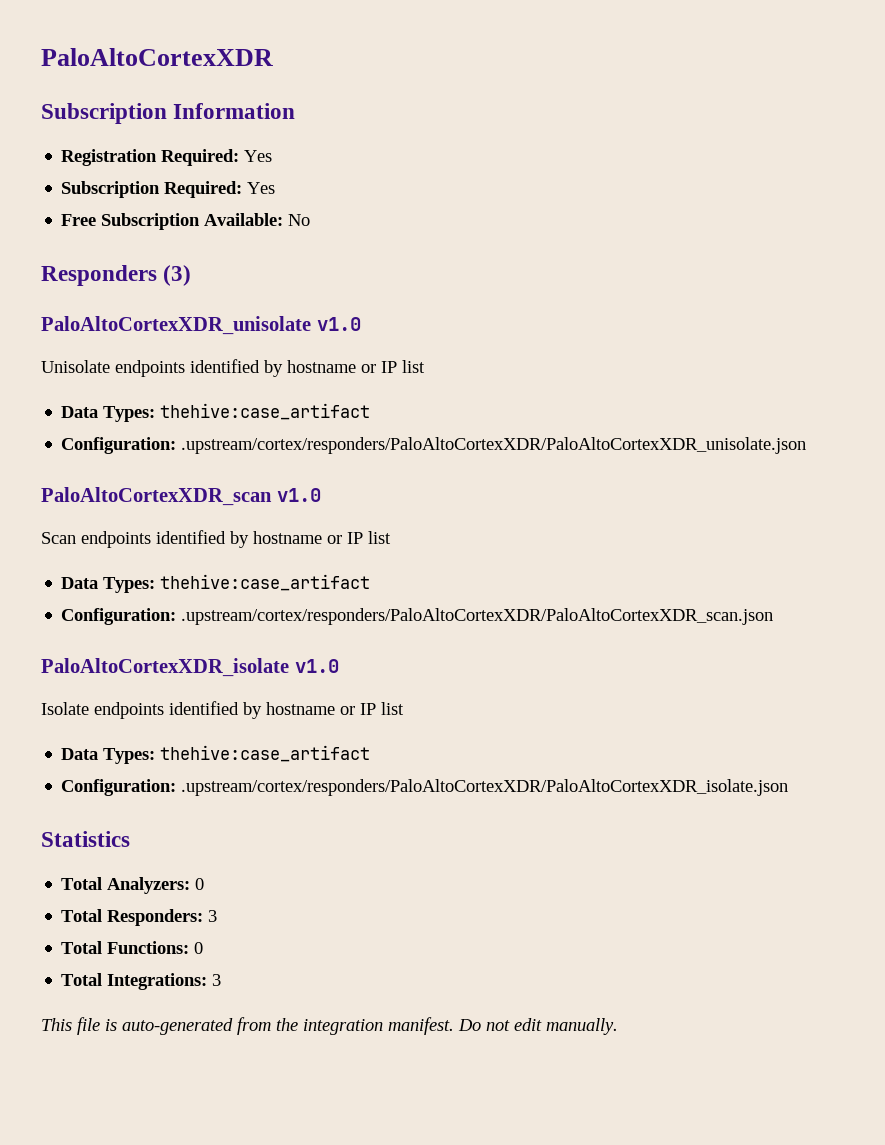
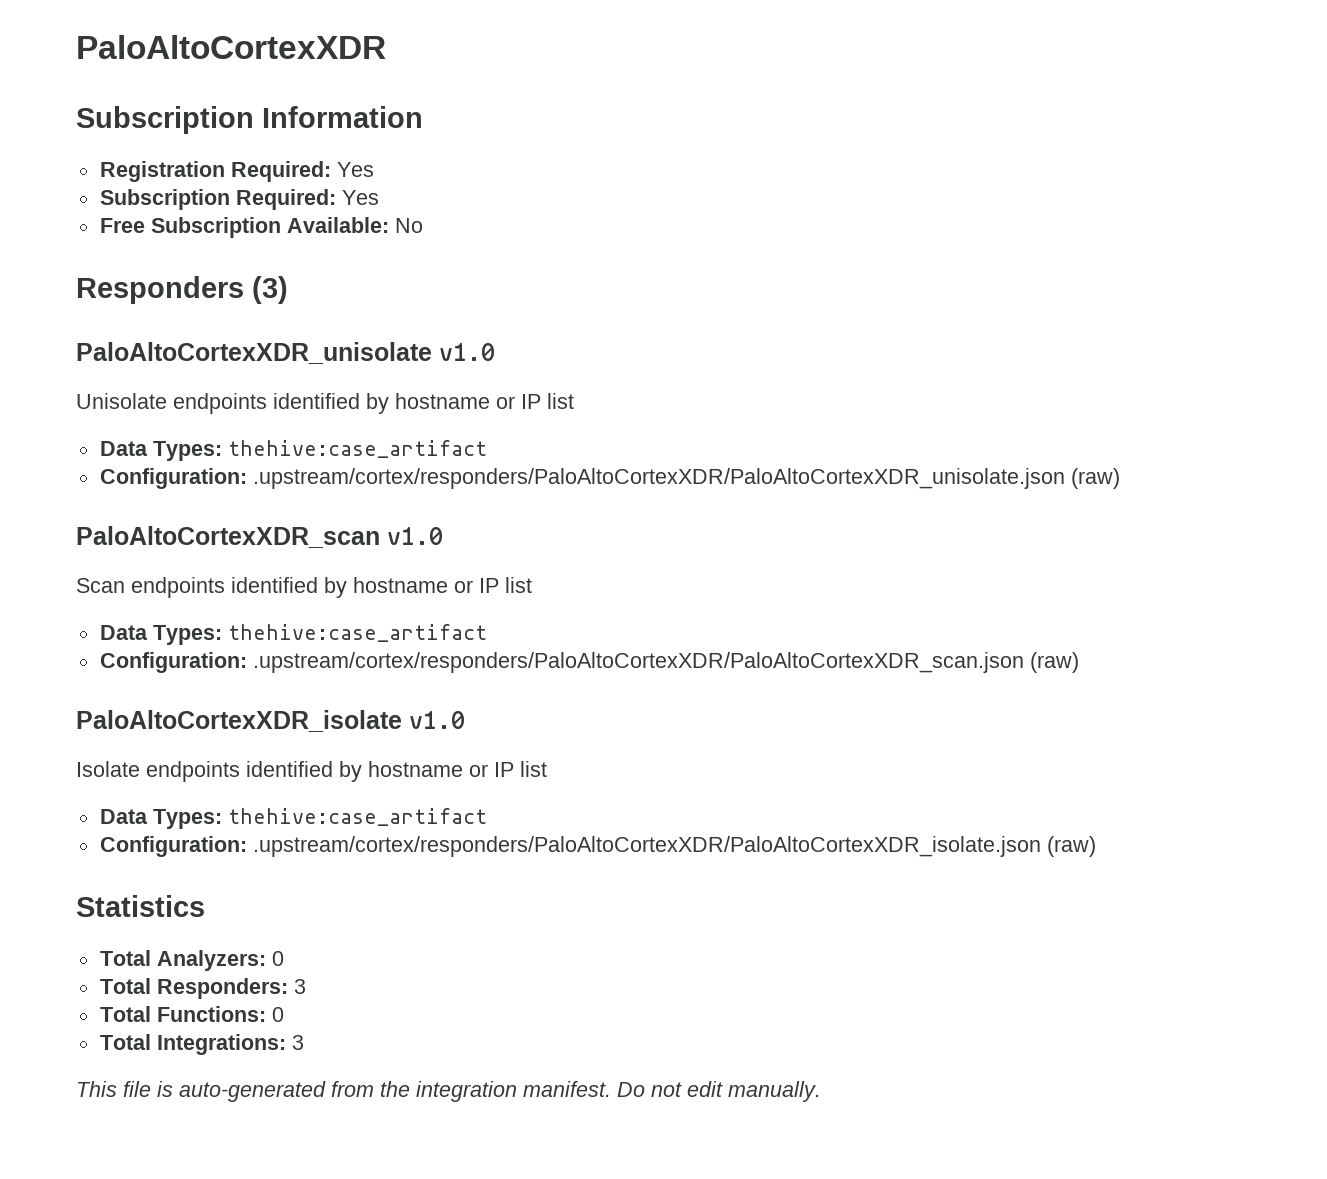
- Configuration: .upstream/cortex/responders/PaloAltoCortexXDR/PaloAltoCortexXDR_unisolate.json
+ Configuration: .upstream/cortex/responders/PaloAltoCortexXDR/PaloAltoCortexXDR_unisolate.json (raw)
- Configuration: .upstream/cortex/responders/PaloAltoCortexXDR/PaloAltoCortexXDR_scan.json
+ Configuration: .upstream/cortex/responders/PaloAltoCortexXDR/PaloAltoCortexXDR_scan.json (raw)
- Configuration: .upstream/cortex/responders/PaloAltoCortexXDR/PaloAltoCortexXDR_isolate.json
+ Configuration: .upstream/cortex/responders/PaloAltoCortexXDR/PaloAltoCortexXDR_isolate.json (raw)

